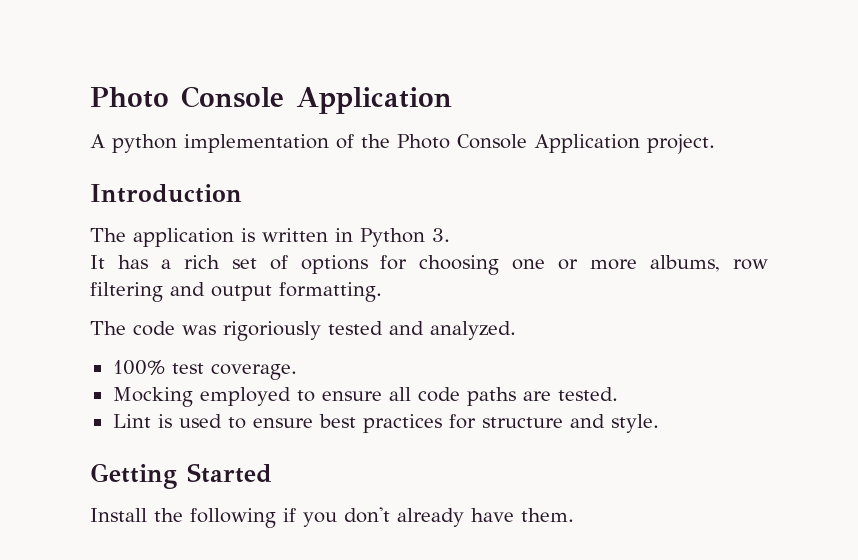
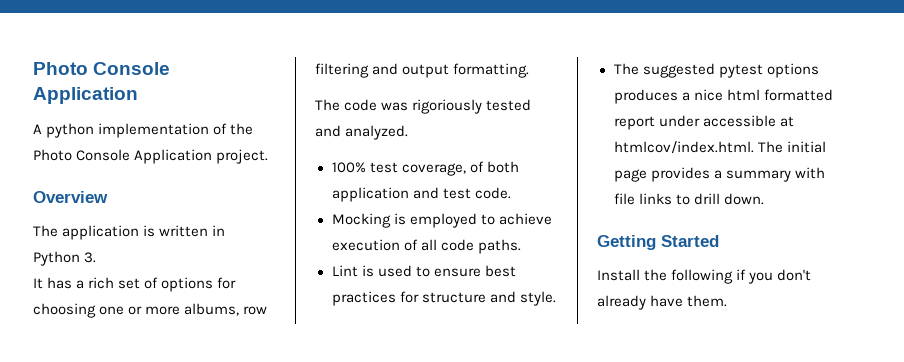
- Introduction
+ Overview
- 100% test coverage.
+ 100% test coverage, of both application and test code.
- Mocking employed to ensure all code paths are tested.
+ Mocking is employed to achieve execution of all code paths.
+ The suggested pytest options produces a nice html formatted report under accessible at htmlcov/index.html. The initial page provides a summary with file links to drill down.

